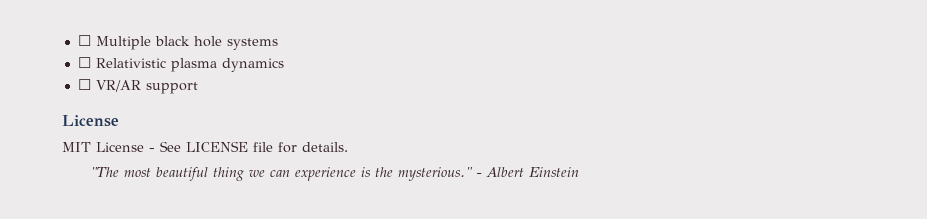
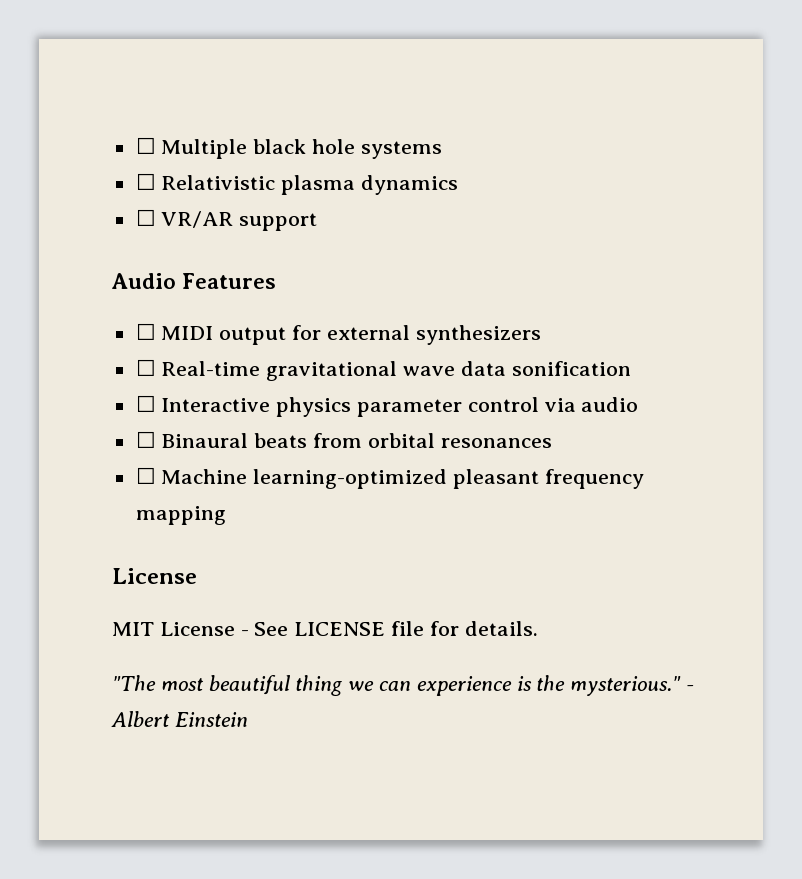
+ Audio Features
+ ☐ MIDI output for external synthesizers
+ ☐ Real-time gravitational wave data sonification
+ ☐ Interactive physics parameter control via audio
+ ☐ Binaural beats from orbital resonances
+ ☐ Machine learning-optimized pleasant frequency mapping

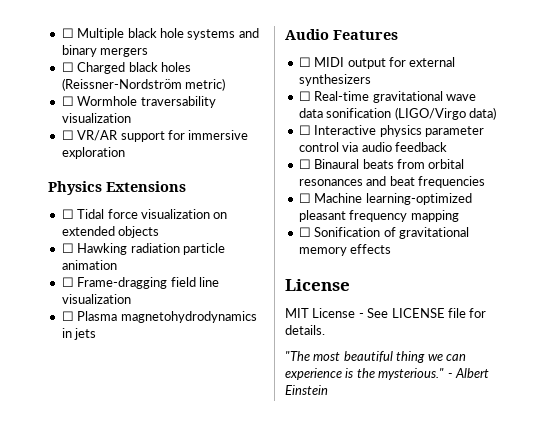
- ☐ Multiple black hole systems
- ☐ Relativistic plasma dynamics
- ☐ VR/AR support
+ ☐ Multiple black hole systems and binary mergers
+ ☐ Charged black holes (Reissner-Nordström metric)
+ ☐ Wormhole traversability visualization
+ ☐ VR/AR support for immersive exploration
+ Physics Extensions
+ ☐ Tidal force visualization on extended objects
+ ☐ Hawking radiation particle animation
+ ☐ Frame-dragging field line visualization
+ ☐ Plasma magnetohydrodynamics in jets
- ☐ Real-time gravitational wave data sonification
+ ☐ Real-time gravitational wave data sonification (LIGO/Virgo data)
- ☐ Interactive physics parameter control via audio
+ ☐ Interactive physics parameter control via audio feedback
- ☐ Binaural beats from orbital resonances
+ ☐ Binaural beats from orbital resonances and beat frequencies
+ ☐ Sonification of gravitational memory effects

